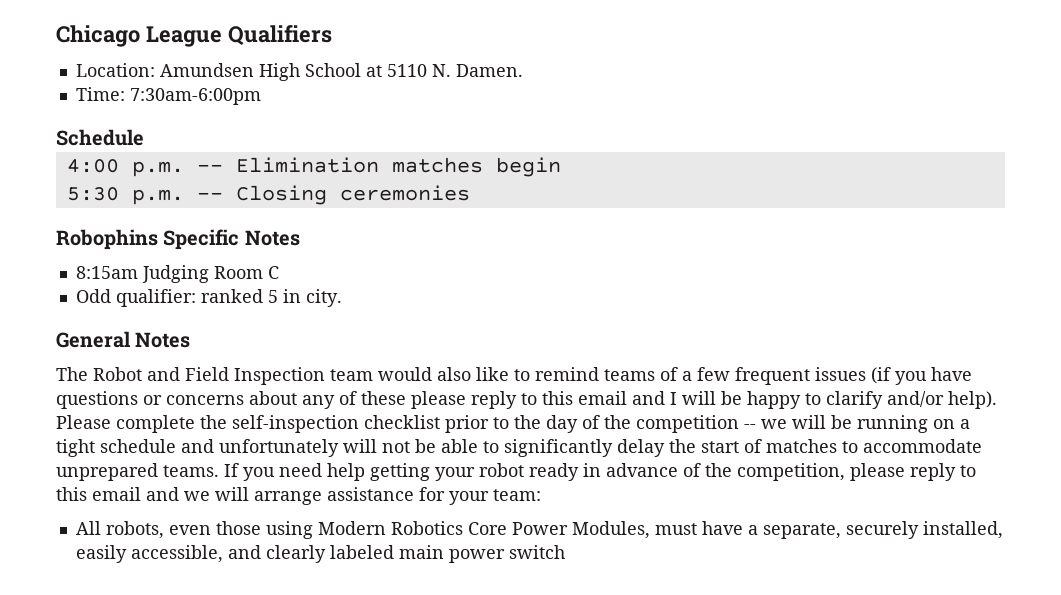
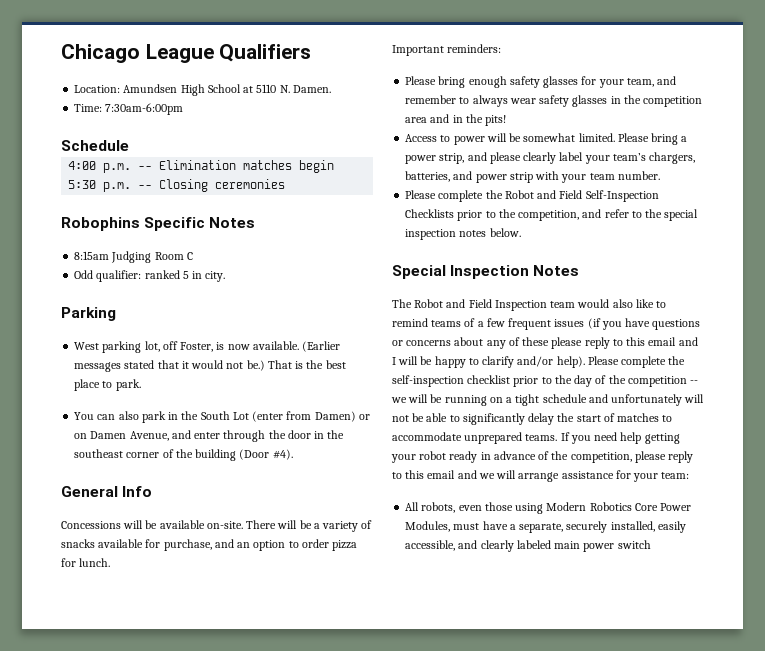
- General Notes
+ Parking
+ West parking lot, off Foster, is now available. (Earlier messages stated that it would not be.) That is the best place to park.
+ You can also park in the South Lot (enter from Damen) or on Damen Avenue, and enter through the door in the southeast corner of the building (Door #4).
+ General Info
+ Concessions will be available on-site. There will be a variety of snacks available for purchase, and an option to order pizza for lunch.
+ Important reminders:
+ Please bring enough safety glasses for your team, and remember to always wear safety glasses in the competition area and in the pits!
+ Access to power will be somewhat limited. Please bring a power strip, and please clearly label your team’s chargers, batteries, and power strip with your team number.
+ Please complete the Robot and Field Self-Inspection Checklists prior to the competition, and refer to the special inspection notes below.
+ Special Inspection Notes

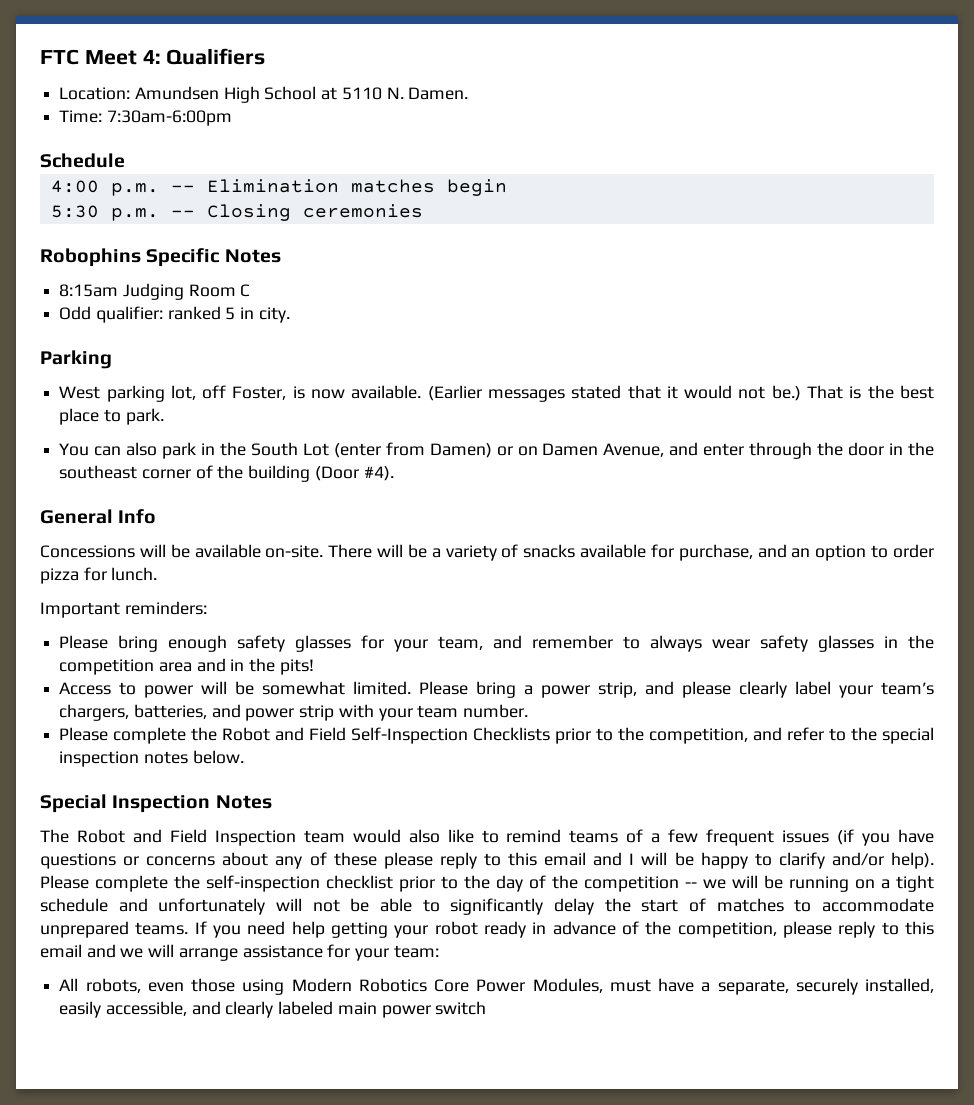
- Chicago League Qualifiers
+ FTC Meet 4: Qualifiers

